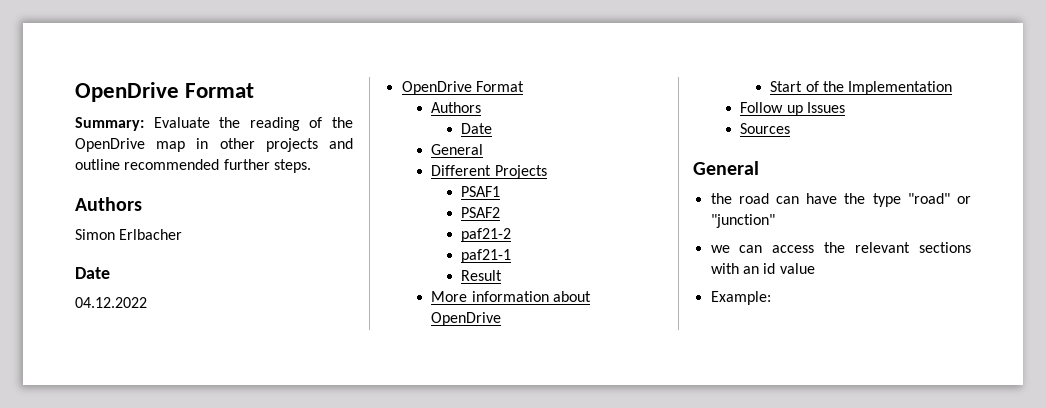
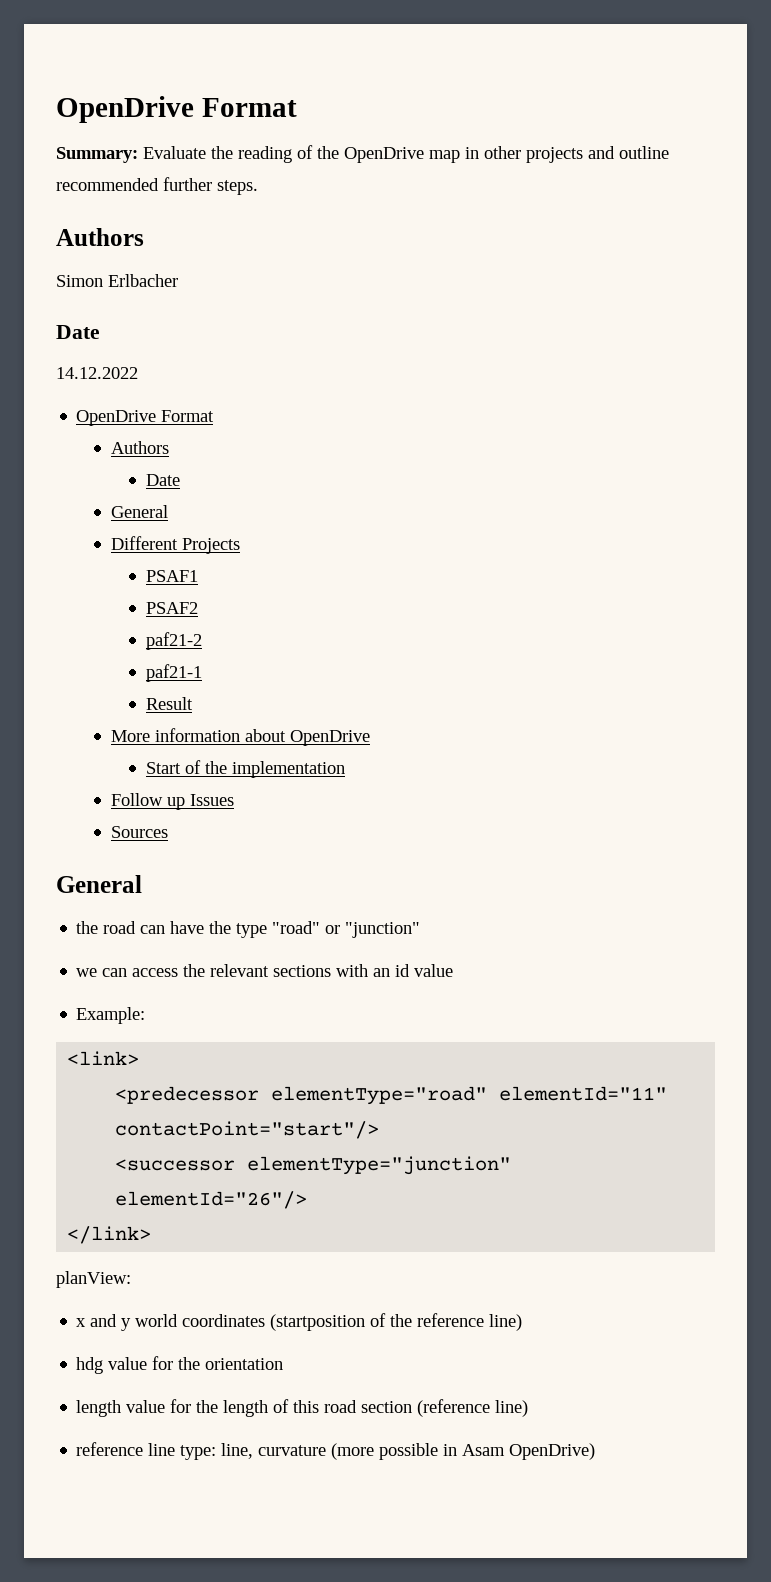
- 04.12.2022
+ 14.12.2022
- Start of the Implementation
+ Start of the implementation
+ <link>
+ <predecessor elementType="road" elementId="11" contactPoint="start"/>
+ <successor elementType="junction" elementId="26"/>
+ </link>
+ planView:
+ x and y world coordinates (startposition of the reference line)
+ hdg value for the orientation
+ length value for the length of this road section (reference line)
+ reference line type: line, curvature (more possible in Asam OpenDrive)

